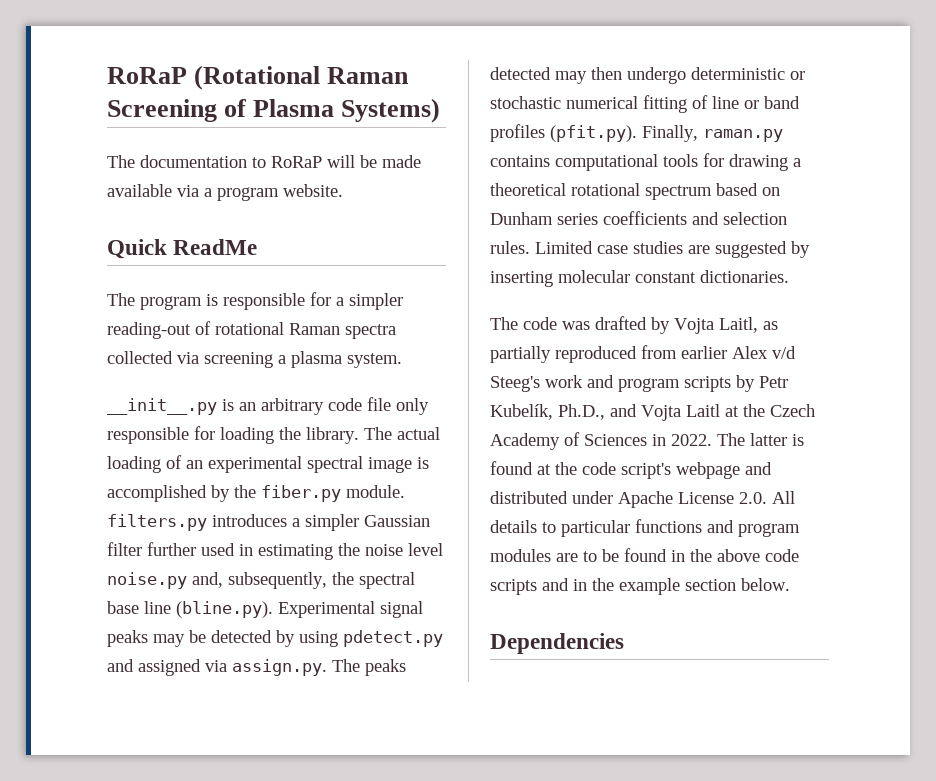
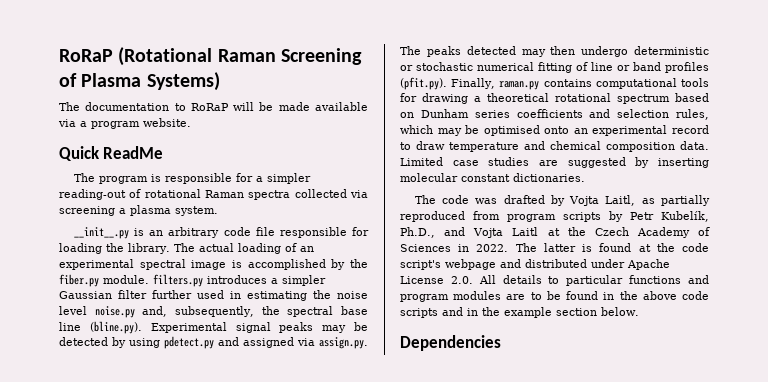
- __init__.py is an arbitrary code file only responsible for loading the library.
+ __init__.py is an arbitrary code file responsible for loading the library.
- The actual loading of an experimental spectral image is accomplished by the fiber.py module. filters.py introduces a simpler Gaussian filter further used in estimating the noise level noise.py and, subsequently, the spectral base line (bline.py). Experimental signal peaks may be detected by using pdetect.py and assigned via assign.py. The peaks detected may then undergo deterministic or stochastic numerical fitting of line or band profiles (pfit.py). Finally, raman.py contains computational tools for drawing a theoretical rotational spectrum based on Dunham series coefficients and selection rules.
+ The actual loading of an experimental spectral image is accomplished by the fiber.py module. filters.py introduces a simpler Gaussian filter further used in estimating the noise level noise.py and, subsequently, the spectral base line (bline.py). Experimental signal peaks may be detected by using pdetect.py and assigned via assign.py. The peaks detected may then undergo deterministic or stochastic numerical fitting of line or band profiles (pfit.py). Finally, raman.py contains computational tools for drawing a theoretical rotational spectrum based on Dunham series coefficients and selection rules, which may be optimised onto an experimental record to draw temperature and chemical composition data.
- The code was drafted by Vojta Laitl, as partially reproduced from earlier Alex v/d Steeg's work and program scripts by Petr Kubelík, Ph.D., and Vojta Laitl at the Czech Academy of Sciences in 2022.
+ The code was drafted by Vojta Laitl, as partially reproduced from program scripts by Petr Kubelík, Ph.D., and Vojta Laitl at the Czech Academy of Sciences in 2022.

